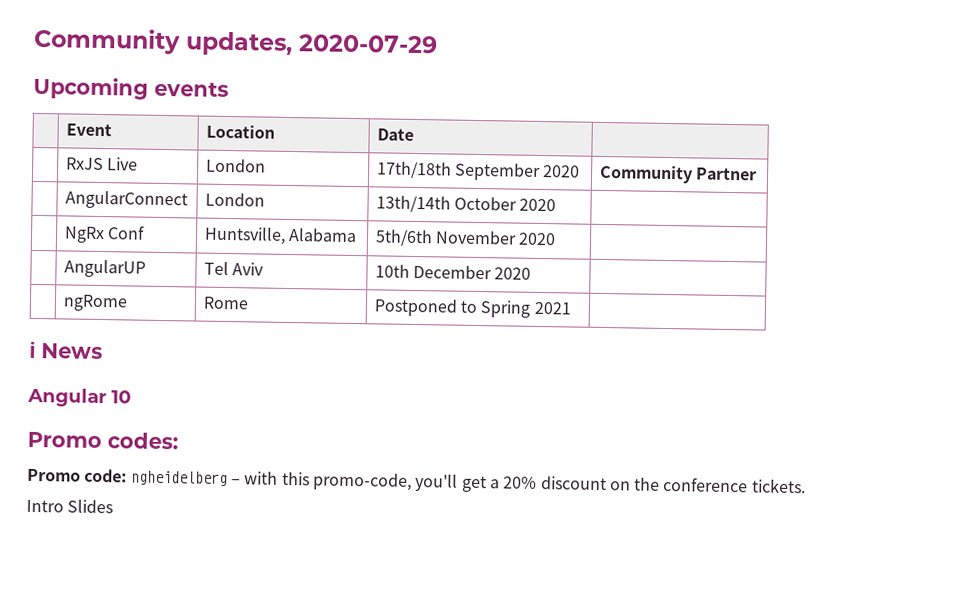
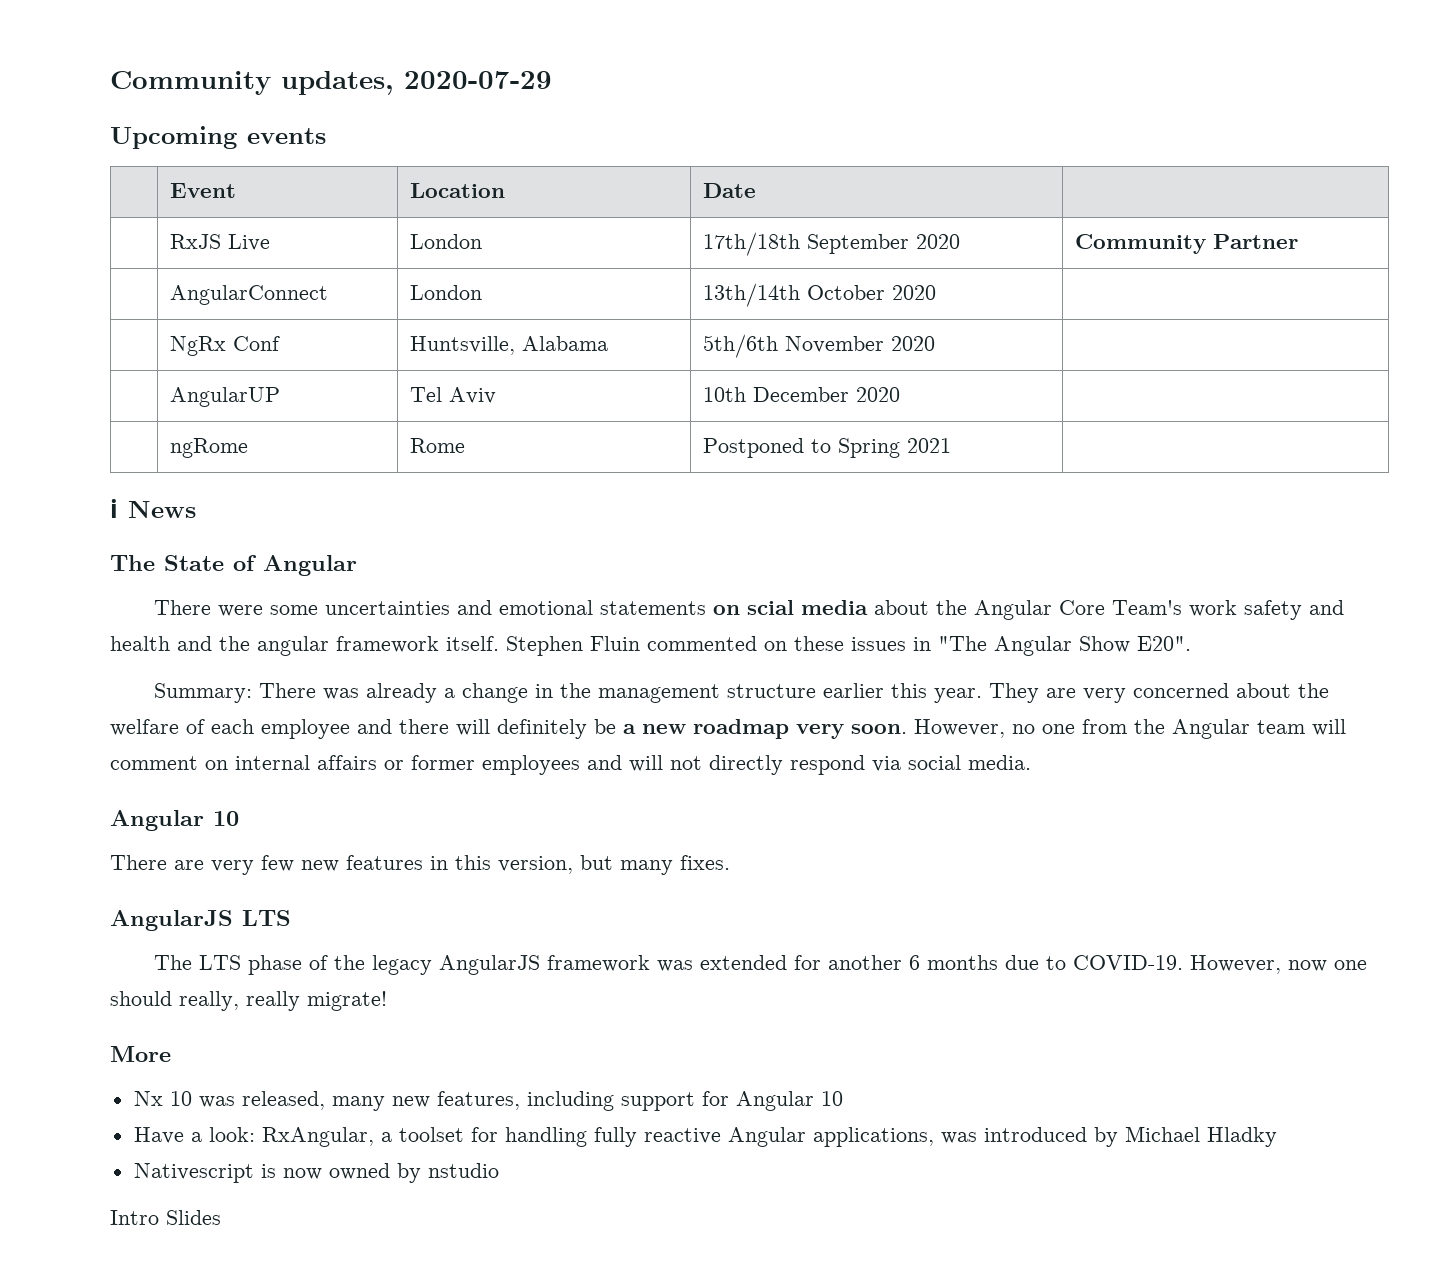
+ The State of Angular
+ There were some uncertainties and emotional statements on scial media about the Angular Core Team's work safety and health and the angular framework itself. Stephen Fluin commented on these issues in "The Angular Show E20".
+ Summary: There was already a change in the management structure earlier this year. They are very concerned about the welfare of each employee and there will definitely be a new roadmap very soon. However, no one from the Angular team will comment on internal affairs or former employees and will not directly respond via social media.
  Angular 10
- Promo codes:
- Promo code: ngheidelberg – with this promo-code, you'll get a 20% discount on the conference tickets.
+ There are very few new features in this version, but many fixes.
+ AngularJS LTS
+ The LTS phase of the legacy AngularJS framework was extended for another 6 months due to COVID-19. However, now one should really, really migrate!
+ More
+ Nx 10 was released, many new features, including support for Angular 10
+ Have a look: RxAngular, a toolset for handling fully reactive Angular applications, was introduced by Michael Hladky
+ Nativescript is now owned by nstudio

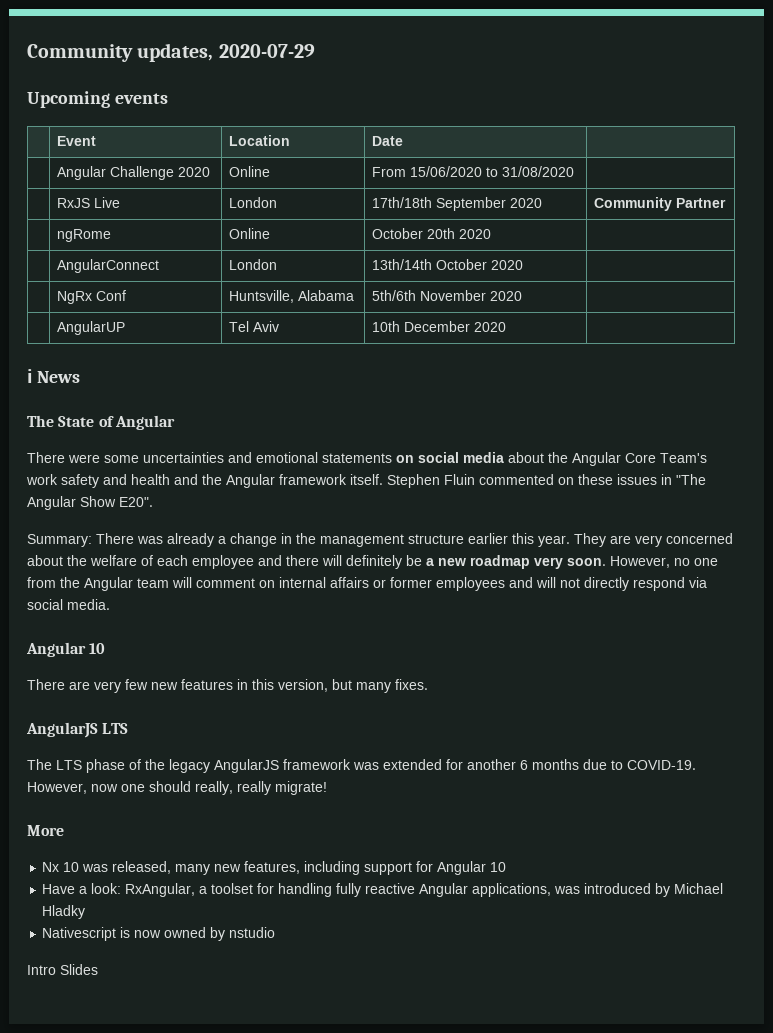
+ | Angular Challenge 2020 | Online | From 15/06/2020 to 31/08/2020 |
+ | ngRome | Online | October 20th 2020 |
- | ngRome | Rome | Postponed to Spring 2021 |
- There were some uncertainties and emotional statements on scial media about the Angular Core Team's work safety and health and the angular framework itself.
+ There were some uncertainties and emotional statements on social media about the Angular Core Team's work safety and health and the Angular framework itself.

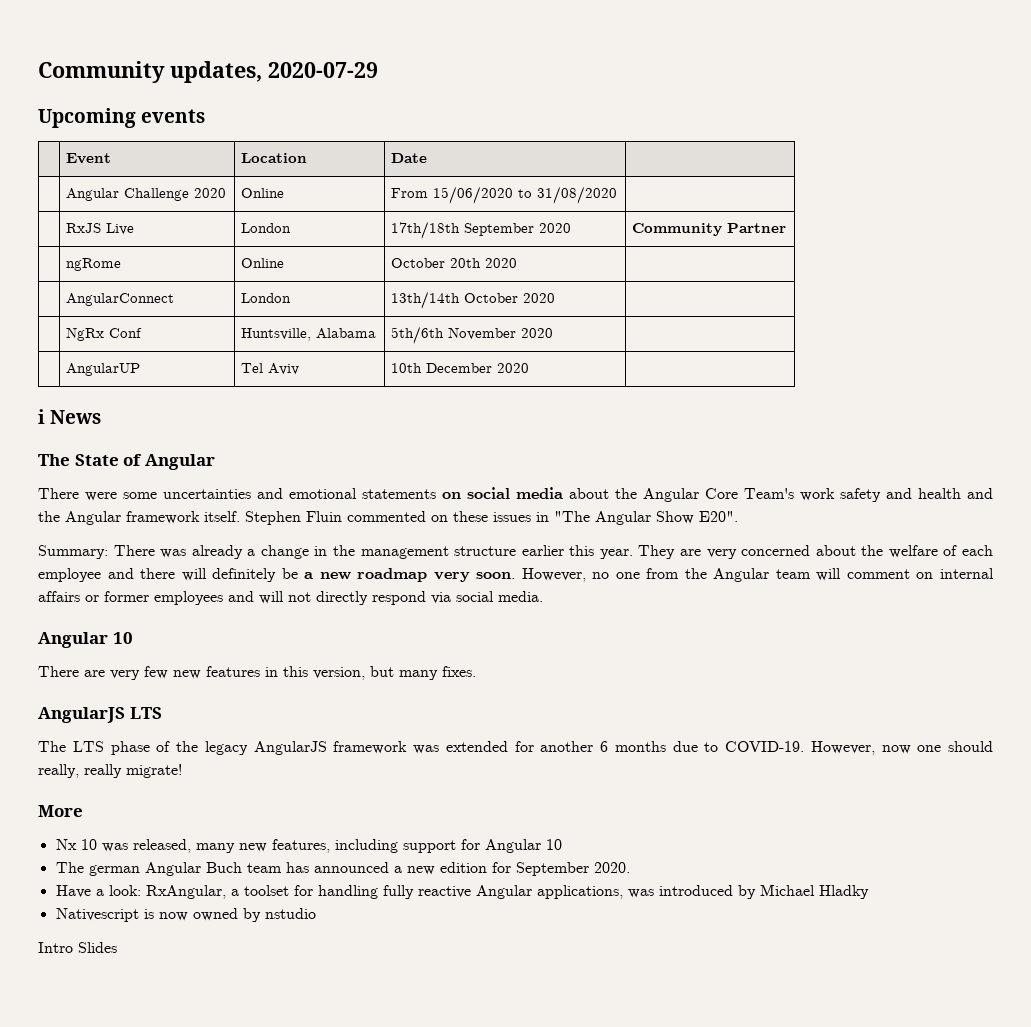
+ The german Angular Buch team has announced a new edition for September 2020.

